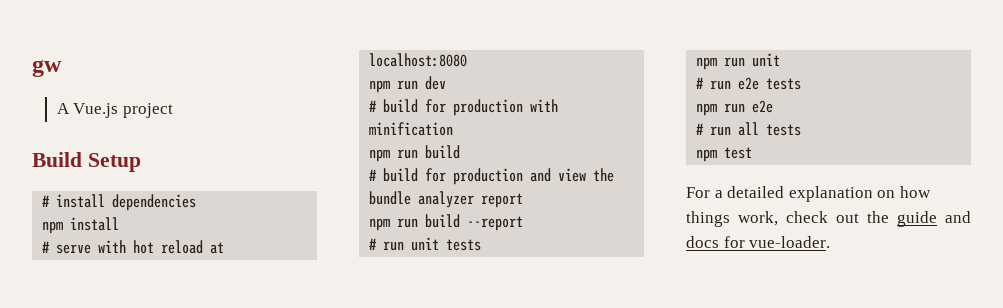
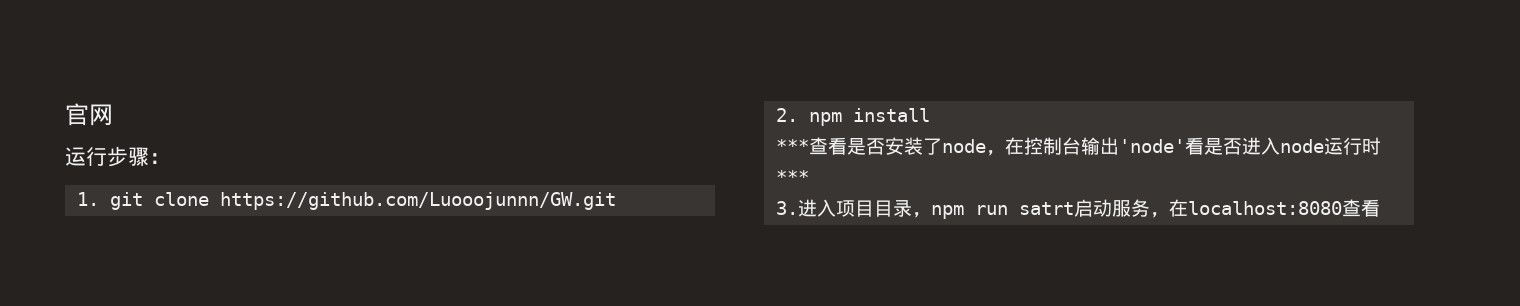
- gw
- A Vue.js project
- Build Setup
- # install dependencies
- npm install
- # serve with hot reload at localhost:8080
- npm run dev
- # build for production with minification
- npm run build
- # build for production and view the bundle analyzer report
- npm run build --report
- # run unit tests
- npm run unit
- # run e2e tests
- npm run e2e
- # run all tests
- npm test
- For a detailed explanation on how things work, check out the guide and docs for vue-loader.
+ 官网
+ 运行步骤：
+ 1. git clone https://github.com/Luooojunnn/GW.git
+ 2. npm install
+ ***查看是否安装了node，在控制台输出'node'看是否进入node运行时***
+ 3.进入项目目录，npm run satrt启动服务，在localhost:8080查看

